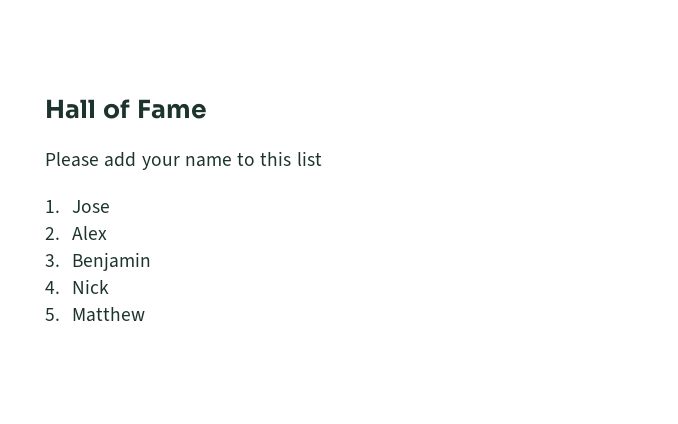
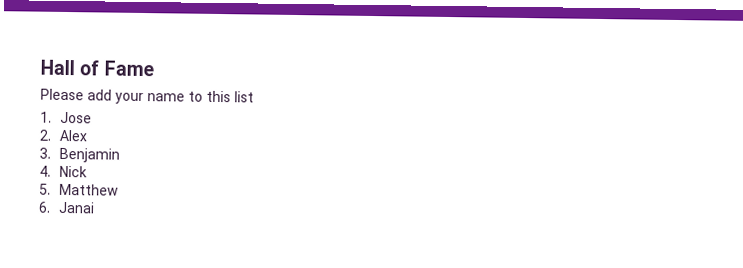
+ 6. Janai

